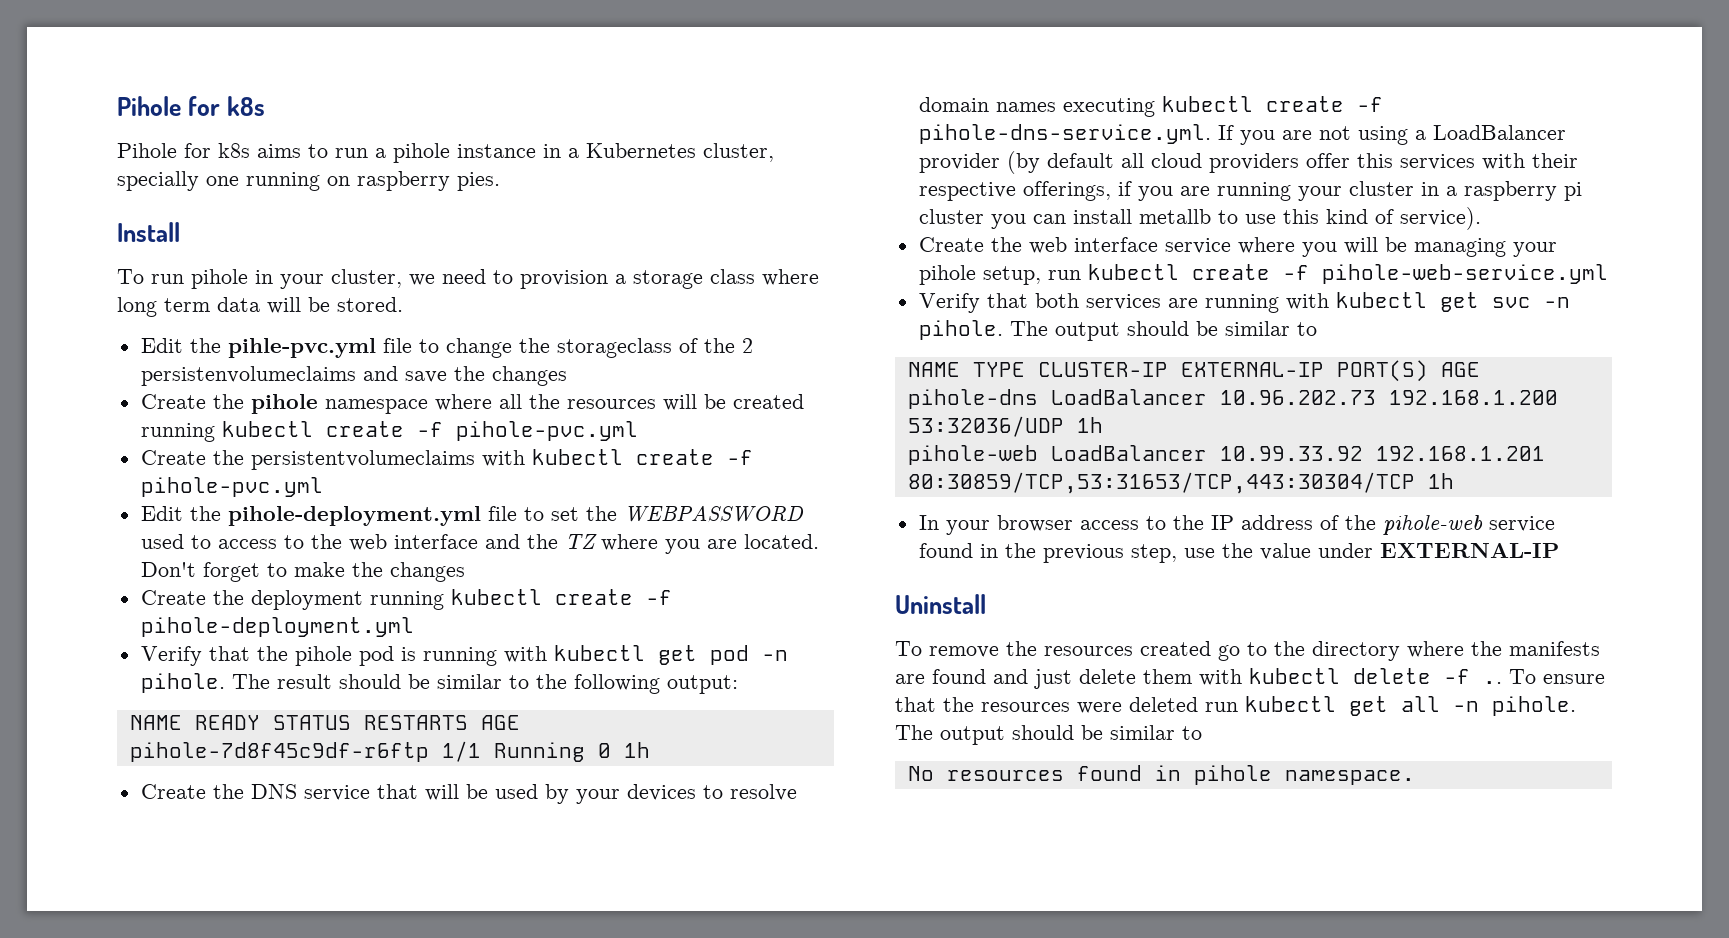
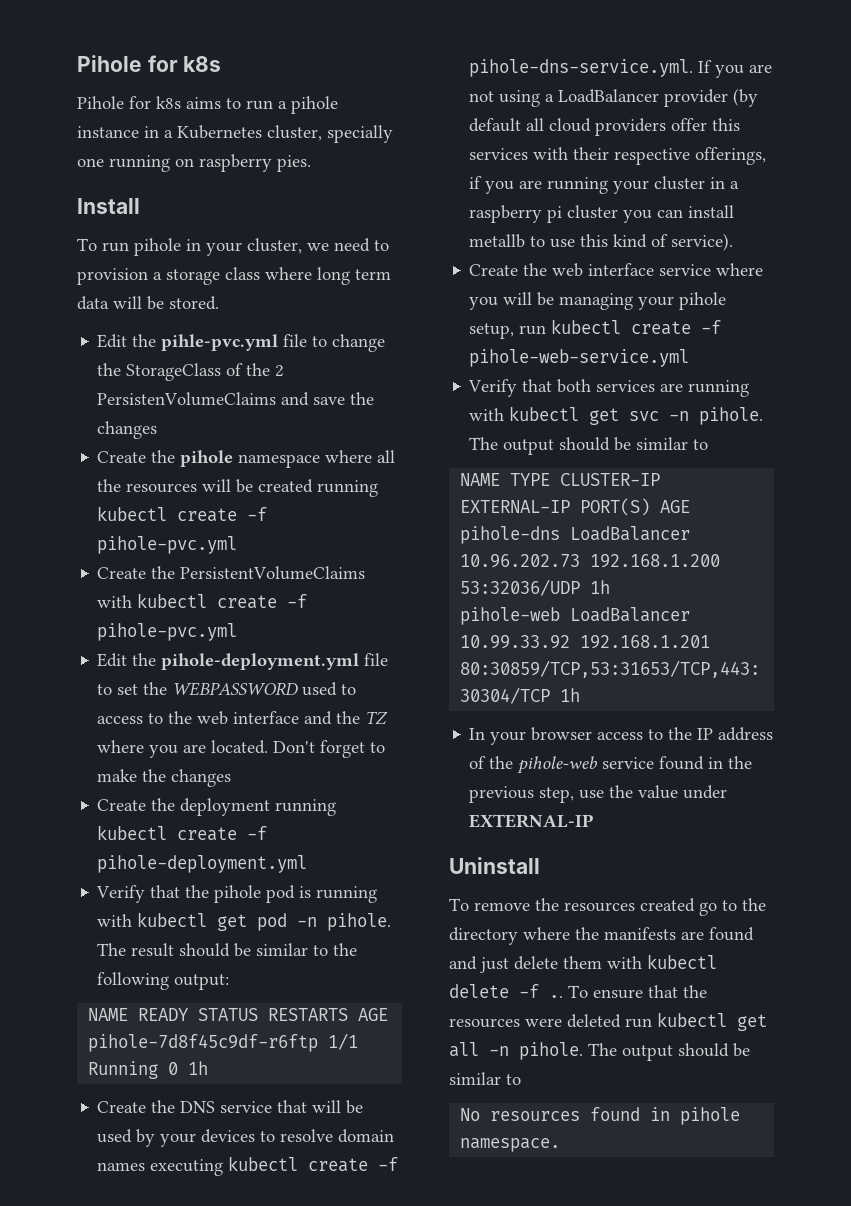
- Edit the pihle-pvc.yml file to change the storageclass of the 2 persistenvolumeclaims and save the changes
+ Edit the pihle-pvc.yml file to change the StorageClass of the 2 PersistenVolumeClaims and save the changes
- Create the persistentvolumeclaims with kubectl create -f pihole-pvc.yml
+ Create the PersistentVolumeClaims with kubectl create -f pihole-pvc.yml

